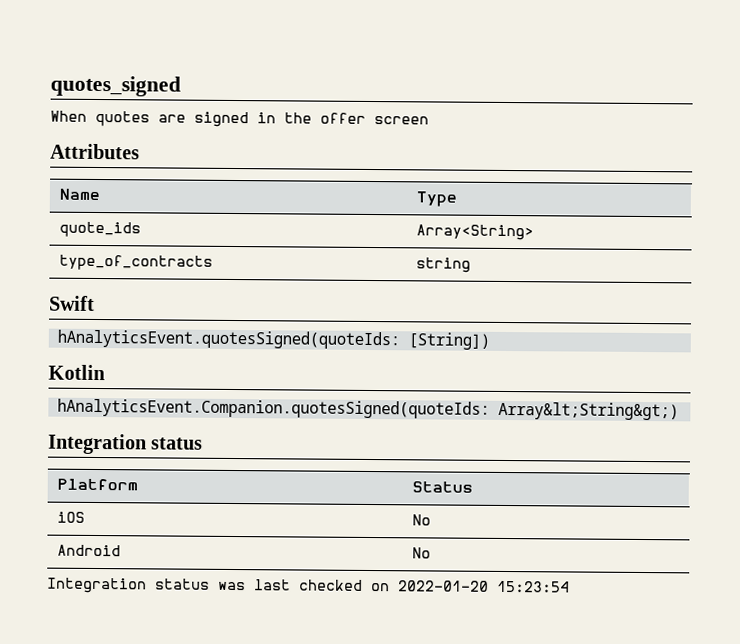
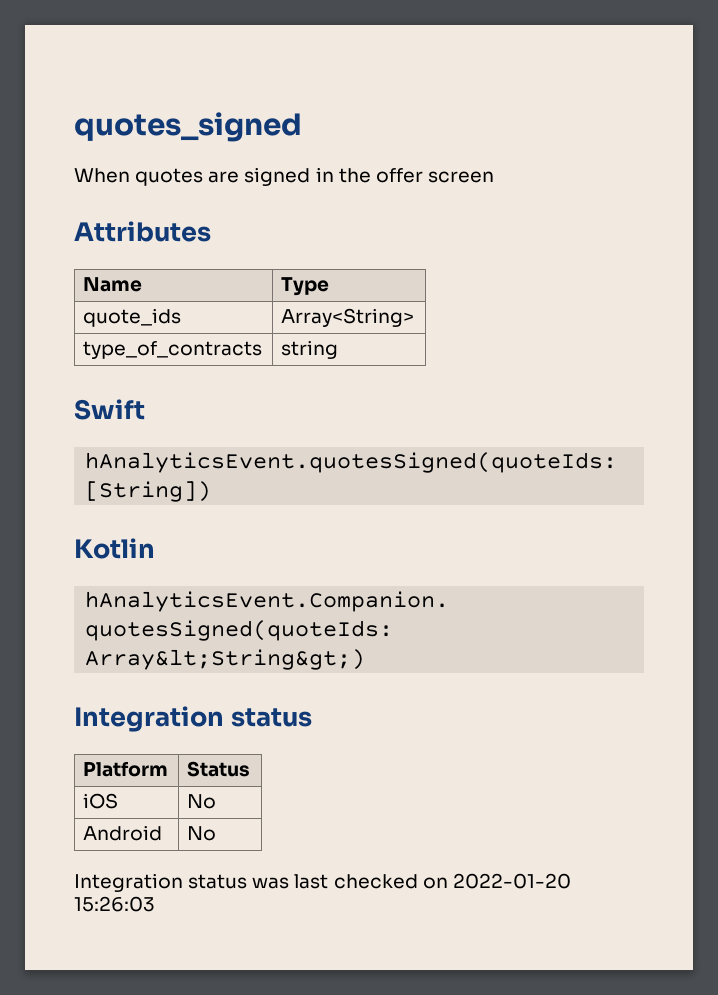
- Integration status was last checked on 2022-01-20 15:23:54
+ Integration status was last checked on 2022-01-20 15:26:03

